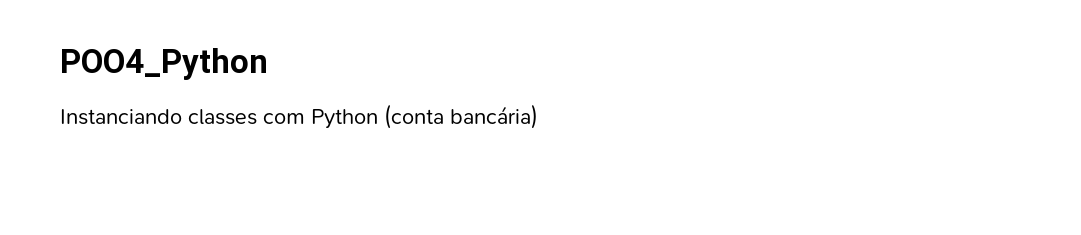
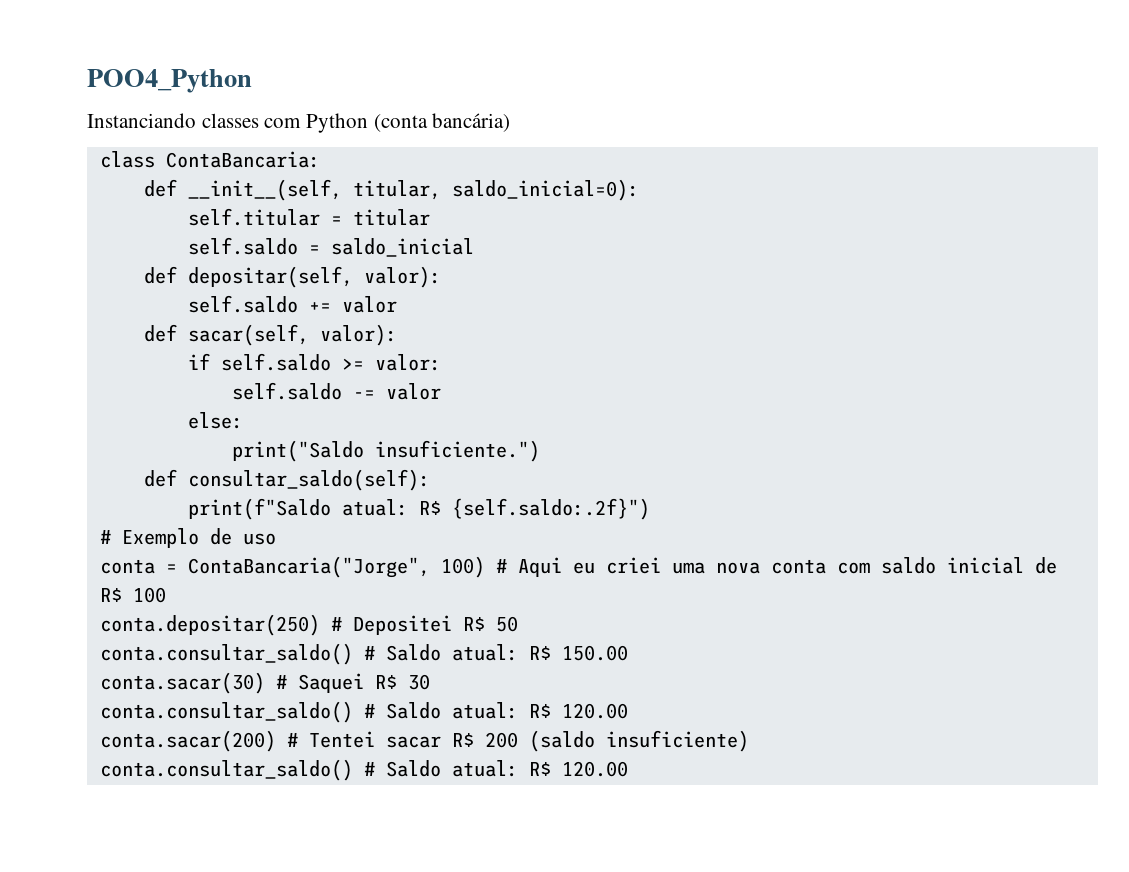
+ class ContaBancaria:
+ def __init__(self, titular, saldo_inicial=0):
+ self.titular = titular
+ self.saldo = saldo_inicial
+ def depositar(self, valor):
+ self.saldo += valor
+ def sacar(self, valor):
+ if self.saldo >= valor:
+ self.saldo -= valor
+ else:
+ print("Saldo insuficiente.")
+ def consultar_saldo(self):
+ print(f"Saldo atual: R$ {self.saldo:.2f}")
+ # Exemplo de uso
+ conta = ContaBancaria("Jorge", 100) # Aqui eu criei uma nova conta com saldo inicial de R$ 100
+ conta.depositar(250) # Depositei R$ 50
+ conta.consultar_saldo() # Saldo atual: R$ 150.00
+ conta.sacar(30) # Saquei R$ 30
+ conta.consultar_saldo() # Saldo atual: R$ 120.00
+ conta.sacar(200) # Tentei sacar R$ 200 (saldo insuficiente)
+ conta.consultar_saldo() # Saldo atual: R$ 120.00

